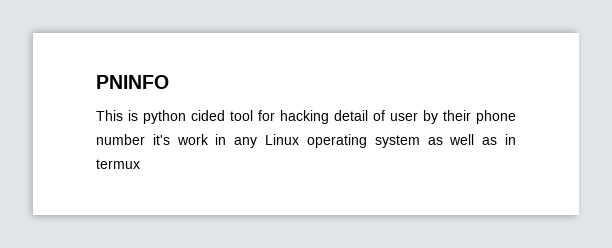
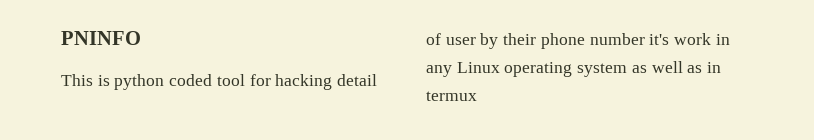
- This is python cided tool for hacking detail of user by their phone number it's work in any Linux operating system as well as in termux
+ This is python coded tool for hacking detail of user by their phone number it's work in any Linux operating system as well as in termux

